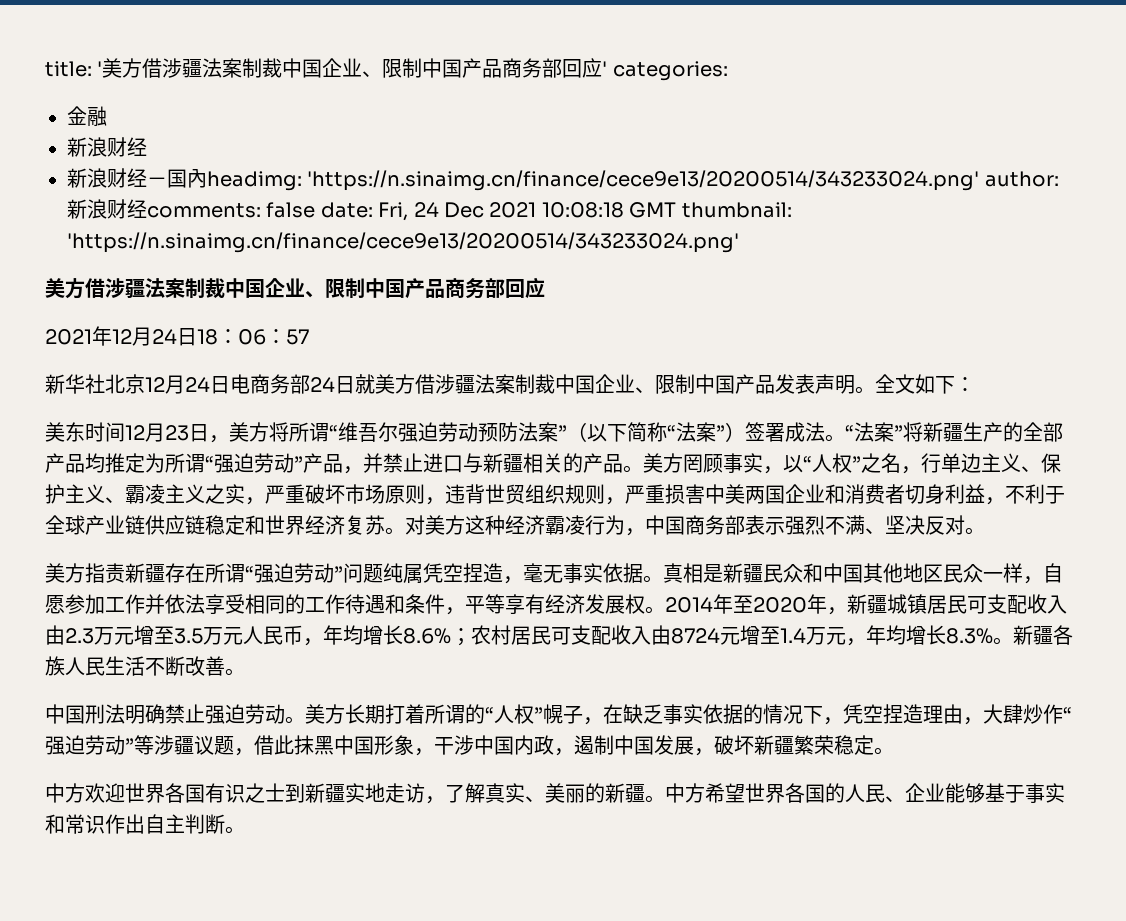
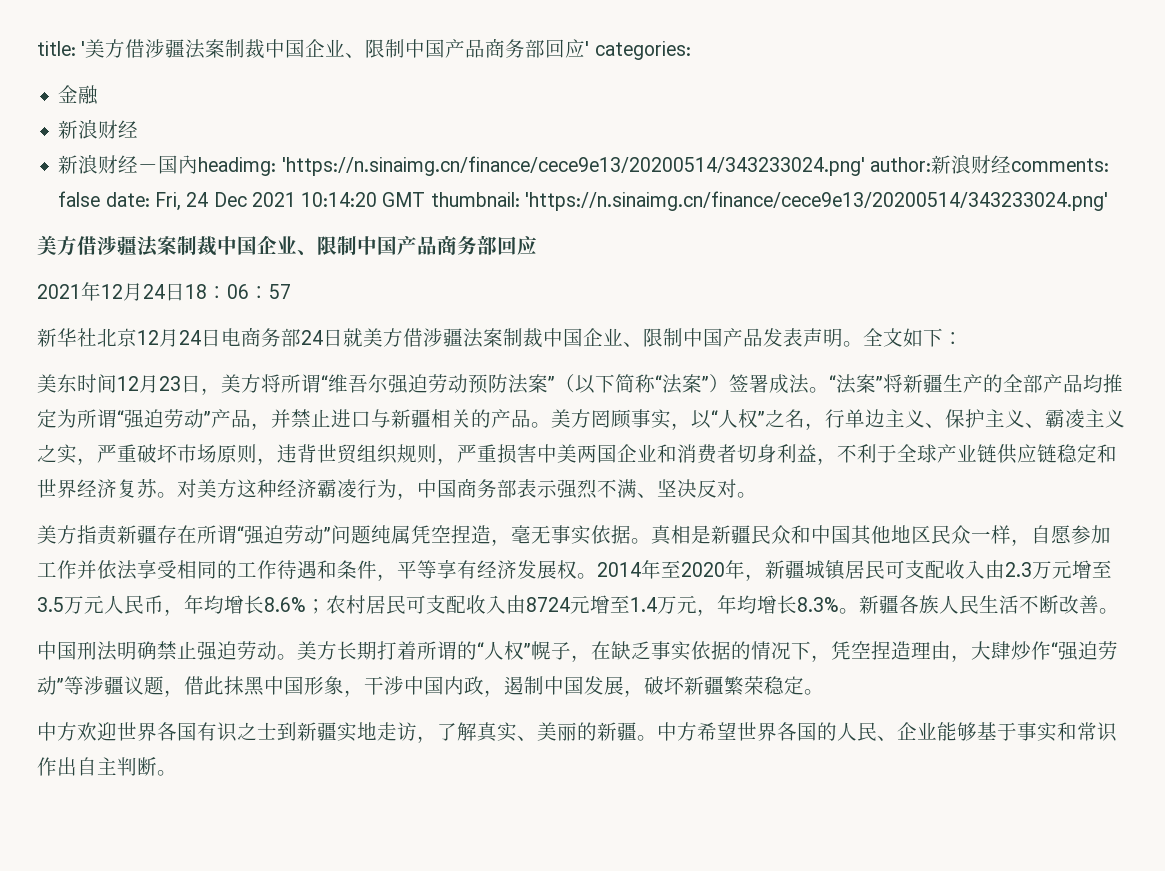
- 新浪财经－国內headimg: 'https://n.sinaimg.cn/finance/cece9e13/20200514/343233024.png' author:新浪财经comments: false date: Fri, 24 Dec 2021 10:08:18 GMT thumbnail: 'https://n.sinaimg.cn/finance/cece9e13/20200514/343233024.png'
+ 新浪财经－国內headimg: 'https://n.sinaimg.cn/finance/cece9e13/20200514/343233024.png' author:新浪财经comments: false date: Fri, 24 Dec 2021 10:14:20 GMT thumbnail: 'https://n.sinaimg.cn/finance/cece9e13/20200514/343233024.png'

